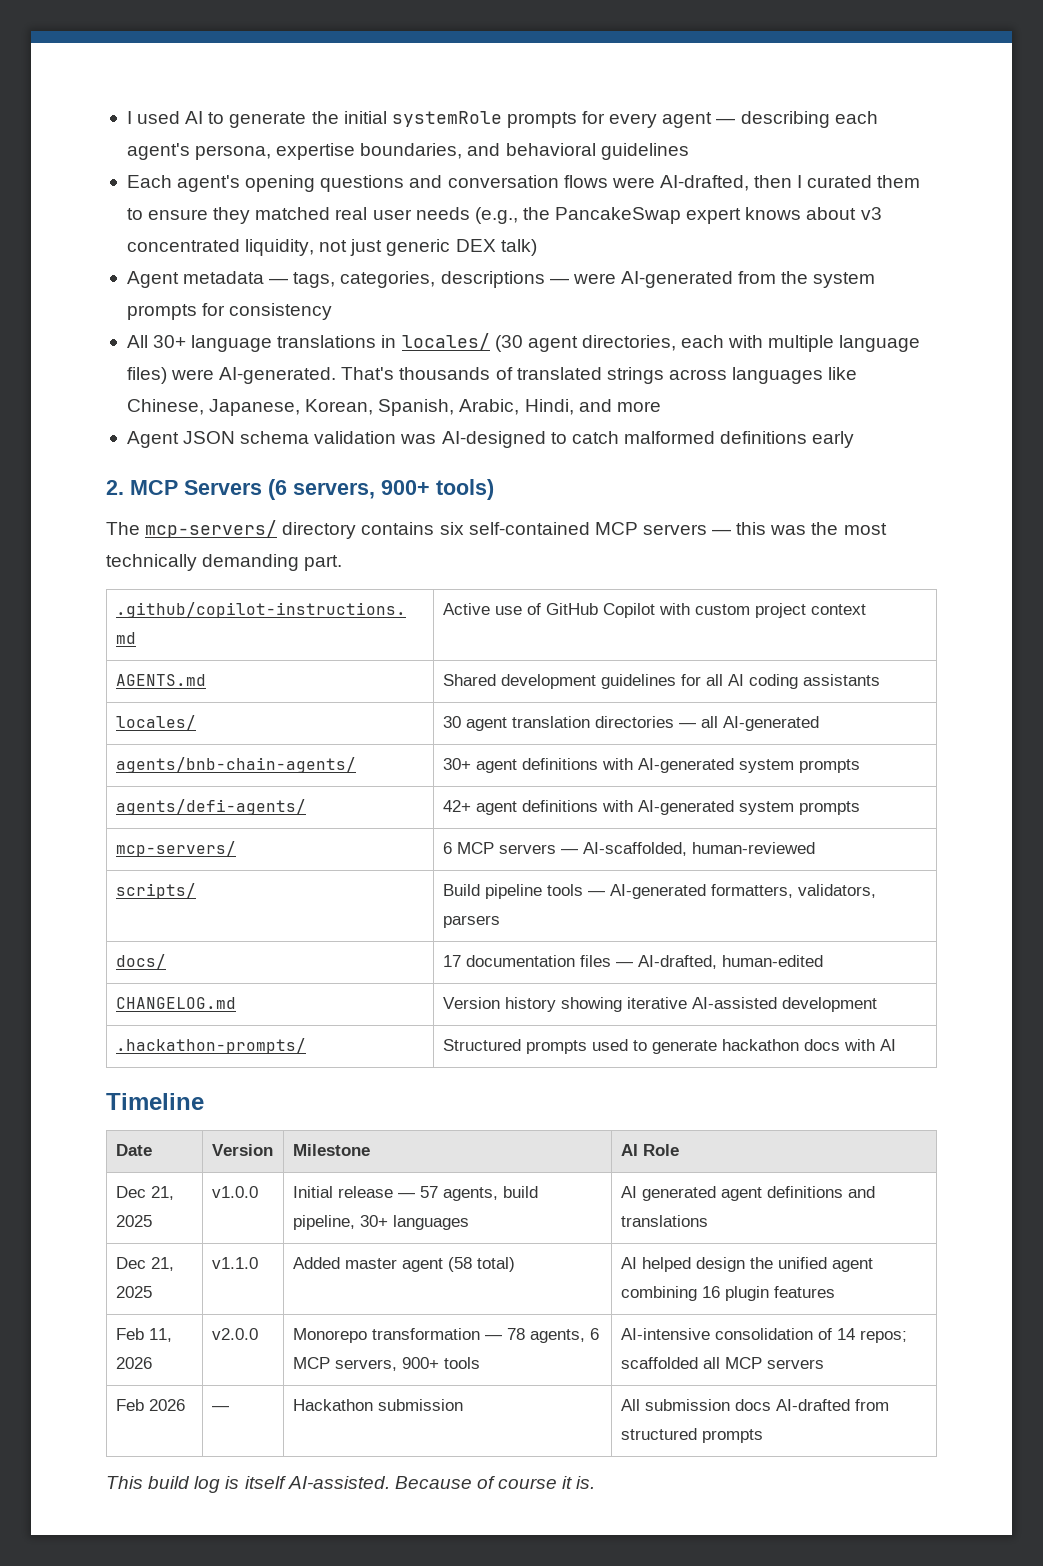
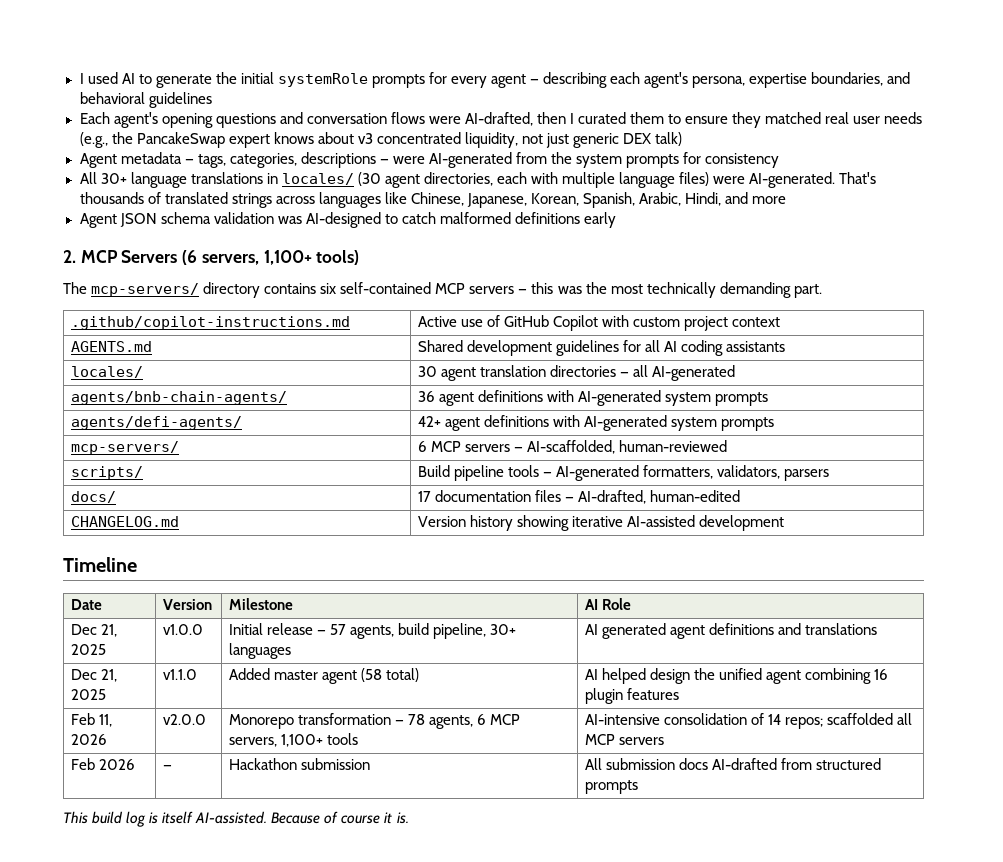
- 2. MCP Servers (6 servers, 900+ tools)
+ 2. MCP Servers (6 servers, 1,100+ tools)
- agents/bnb-chain-agents/ | 30+ agent definitions with AI-generated system prompts
+ agents/bnb-chain-agents/ | 36 agent definitions with AI-generated system prompts
- .hackathon-prompts/ | Structured prompts used to generate hackathon docs with AI
- Feb 11, 2026 | v2.0.0 | Monorepo transformation — 78 agents, 6 MCP servers, 900+ tools | AI-intensive consolidation of 14 repos; scaffolded all MCP servers
+ Feb 11, 2026 | v2.0.0 | Monorepo transformation — 78 agents, 6 MCP servers, 1,100+ tools | AI-intensive consolidation of 14 repos; scaffolded all MCP servers

